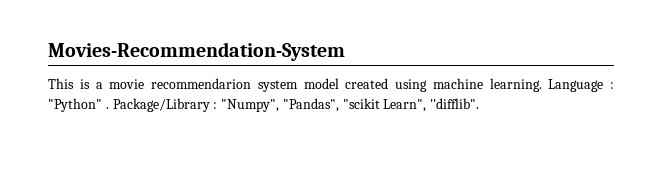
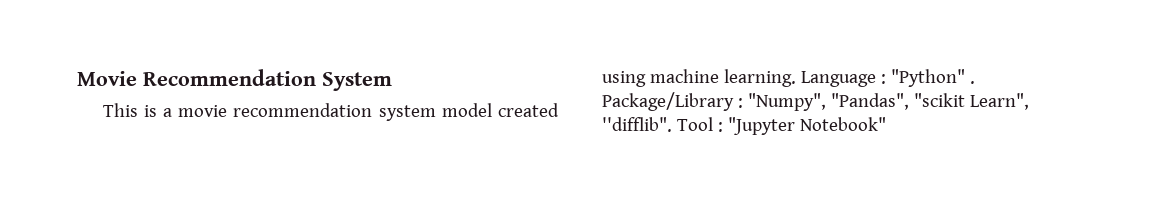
- Movies-Recommendation-System
+ Movie Recommendation System
- This is a movie recommendarion system model created using machine learning.
+ This is a movie recommendation system model created using machine learning.
+ Tool : "Jupyter Notebook"

